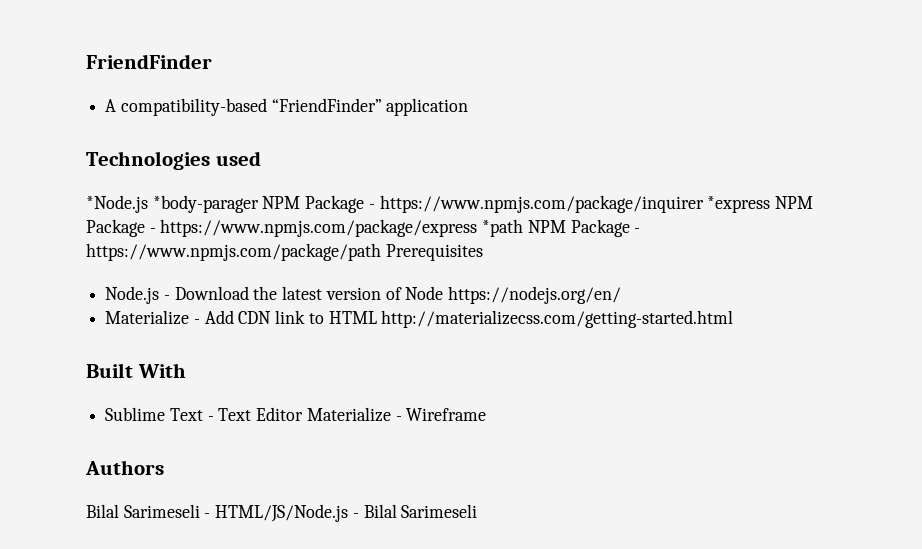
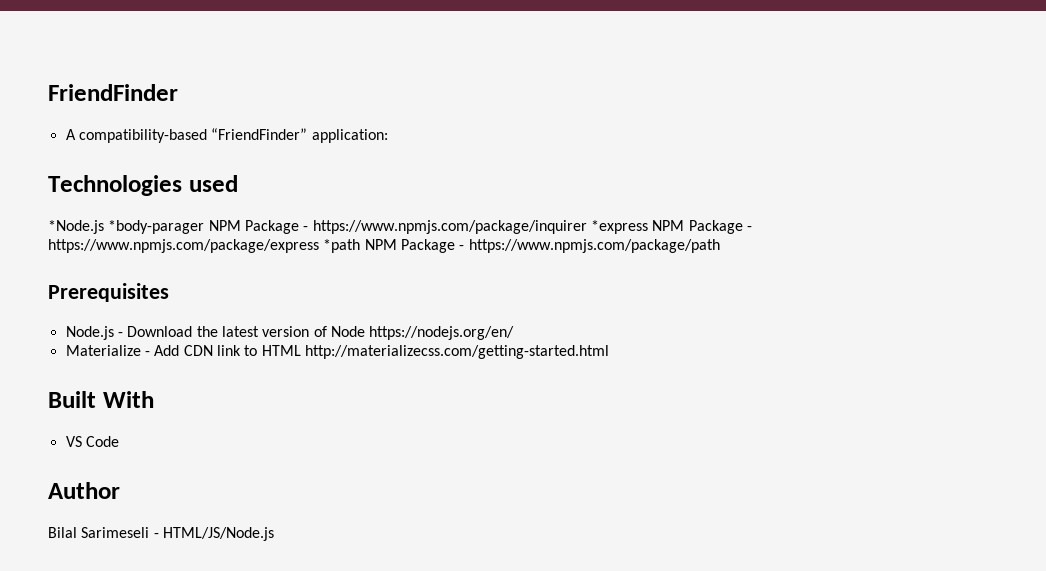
- A compatibility-based “FriendFinder” application
+ A compatibility-based “FriendFinder” application:
- *Node.js *body-parager NPM Package - https://www.npmjs.com/package/inquirer *express NPM Package - https://www.npmjs.com/package/express *path NPM Package - https://www.npmjs.com/package/path Prerequisites
+ *Node.js *body-parager NPM Package - https://www.npmjs.com/package/inquirer *express NPM Package - https://www.npmjs.com/package/express *path NPM Package - https://www.npmjs.com/package/path
+ Prerequisites
- Sublime Text - Text Editor Materialize - Wireframe
- Authors
+ VS Code
+ Author
- Bilal Sarimeseli - HTML/JS/Node.js - Bilal Sarimeseli
+ Bilal Sarimeseli - HTML/JS/Node.js

